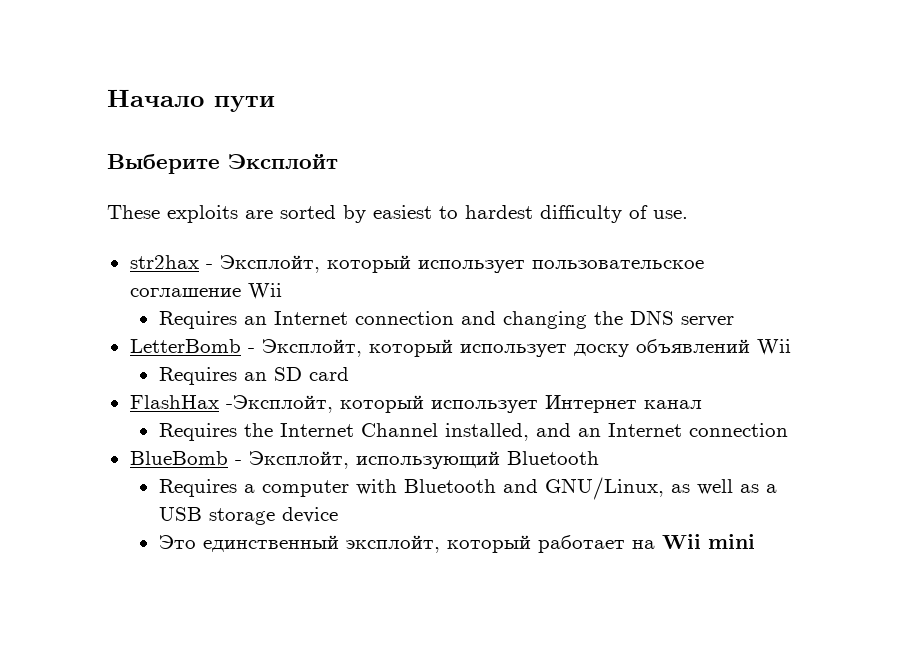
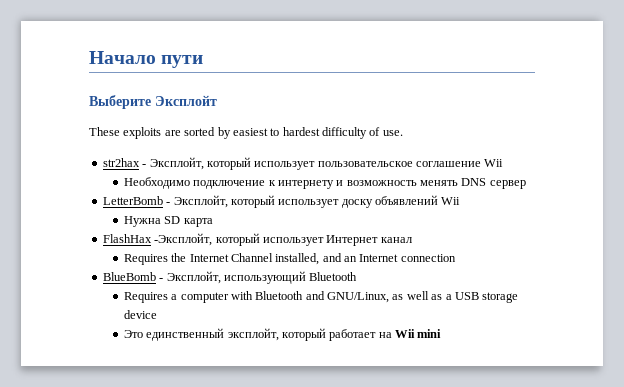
- Requires an Internet connection and changing the DNS server
+ Необходимо подключение к интернету и возможность менять DNS сервер
- Requires an SD card
+ Нужна SD карта

